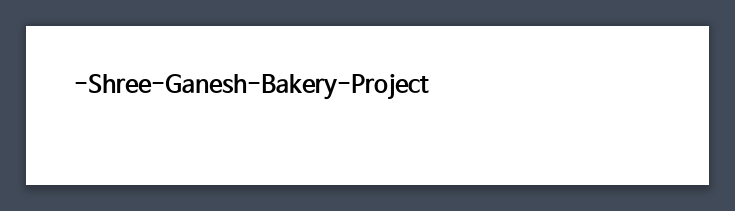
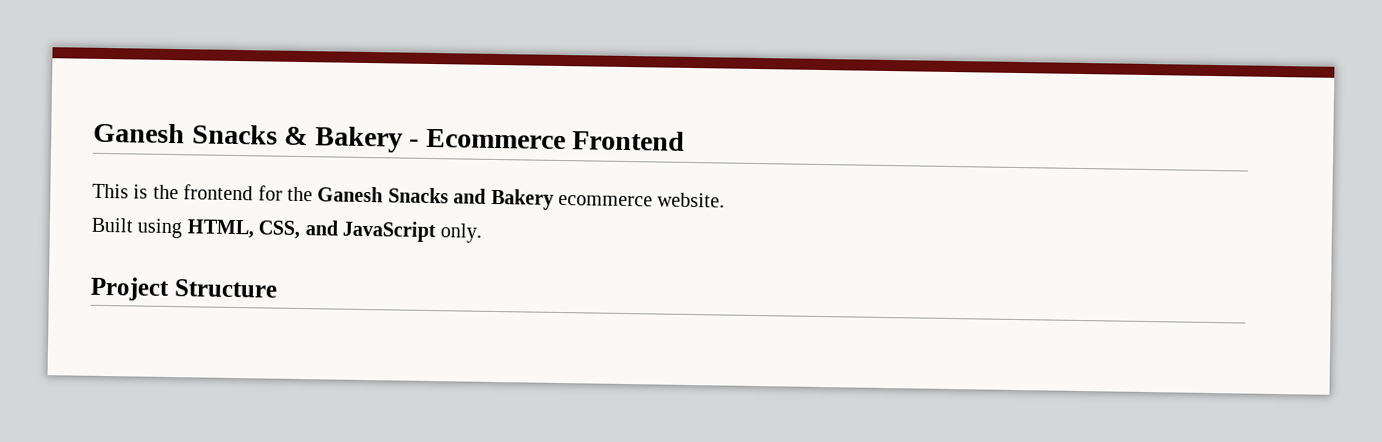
- -Shree-Ganesh-Bakery-Project
+ Ganesh Snacks & Bakery - Ecommerce Frontend
+ This is the frontend for the Ganesh Snacks and Bakery ecommerce website.
+ Built using HTML, CSS, and JavaScript only.
+ Project Structure

